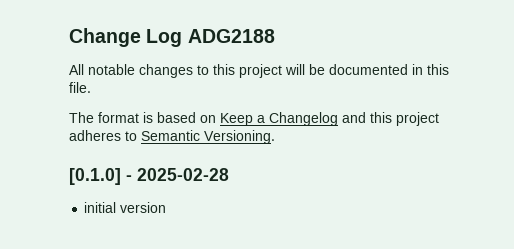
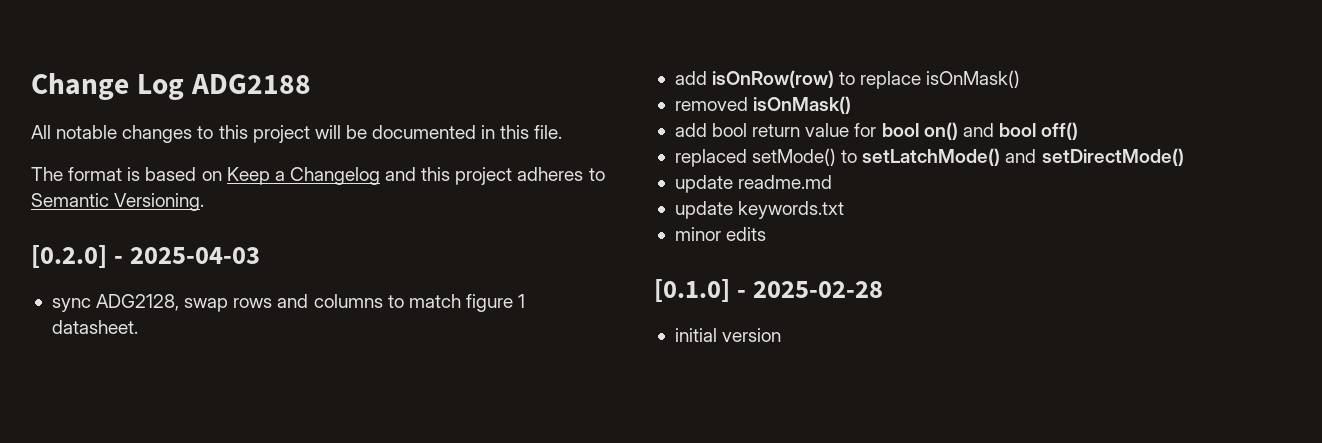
+ [0.2.0] - 2025-04-03
+ sync ADG2128, swap rows and columns to match figure 1 datasheet.
+ add isOnRow(row) to replace isOnMask()
+ removed isOnMask()
+ add bool return value for bool on() and bool off()
+ replaced setMode() to setLatchMode() and setDirectMode()
+ update readme.md
+ update keywords.txt
+ minor edits

